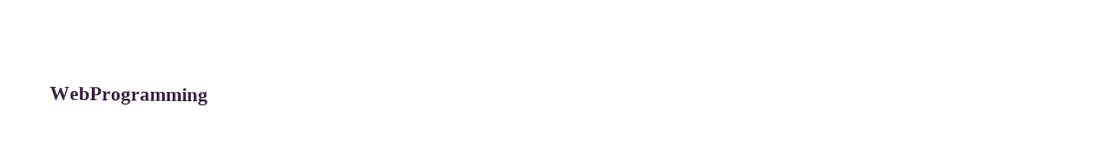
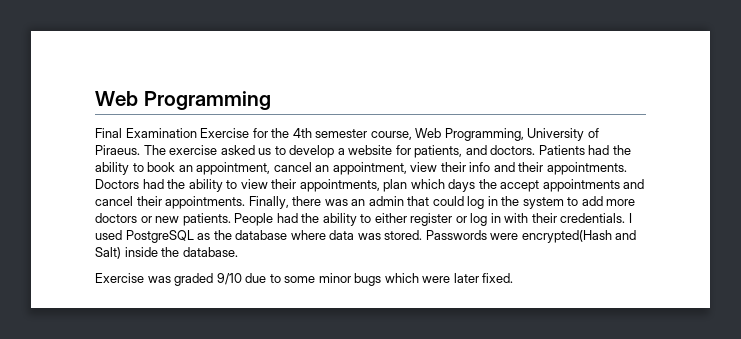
- WebProgramming
+ Web Programming
+ Final Examination Exercise for the 4th semester course, Web Programming, University of Piraeus. The exercise asked us to develop a website for patients, and doctors. Patients had the ability to book an appointment, cancel an appointment, view their info and their appointments. Doctors had the ability to view their appointments, plan which days the accept appointments and cancel their appointments. Finally, there was an admin that could log in the system to add more doctors or new patients. People had the ability to either register or log in with their credentials. I used PostgreSQL as the database where data was stored. Passwords were encrypted(Hash and Salt) inside the database.
+ Exercise was graded 9/10 due to some minor bugs which were later fixed.

